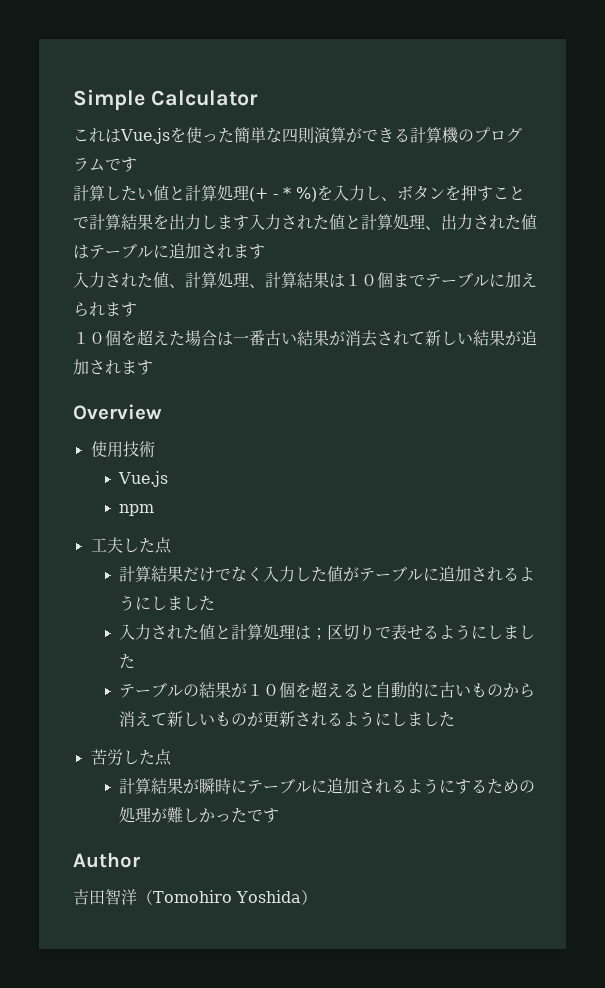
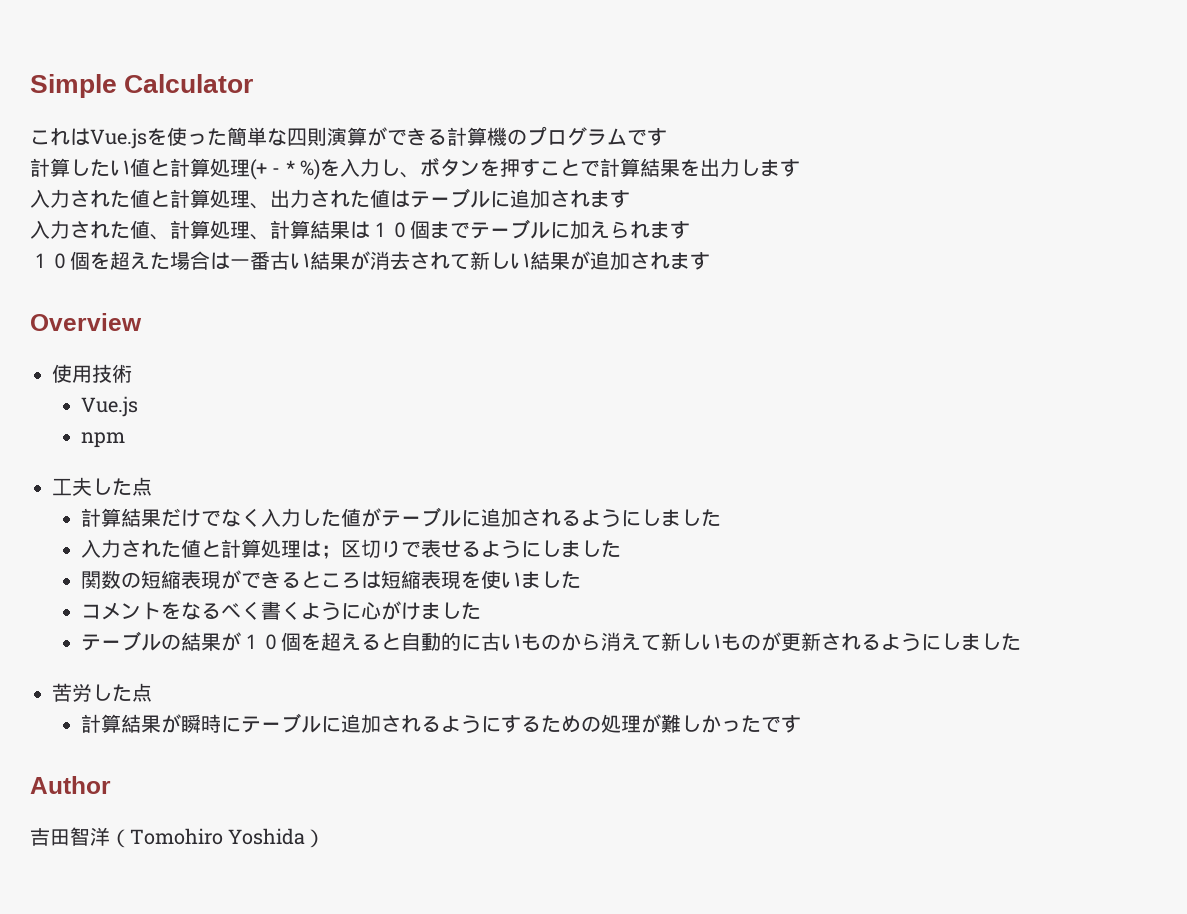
- 計算したい値と計算処理(+ - * %)を入力し、ボタンを押すことで計算結果を出力します入力された値と計算処理、出力された値はテーブルに追加されます
+ 計算したい値と計算処理(+ - * %)を入力し、ボタンを押すことで計算結果を出力します
+ 入力された値と計算処理、出力された値はテーブルに追加されます
+ 関数の短縮表現ができるところは短縮表現を使いました
+ コメントをなるべく書くように心がけました

